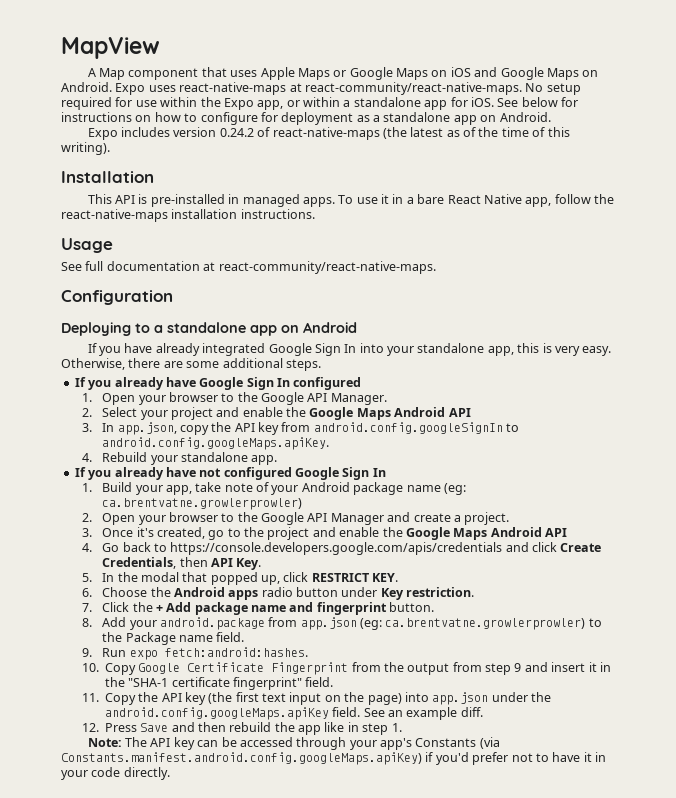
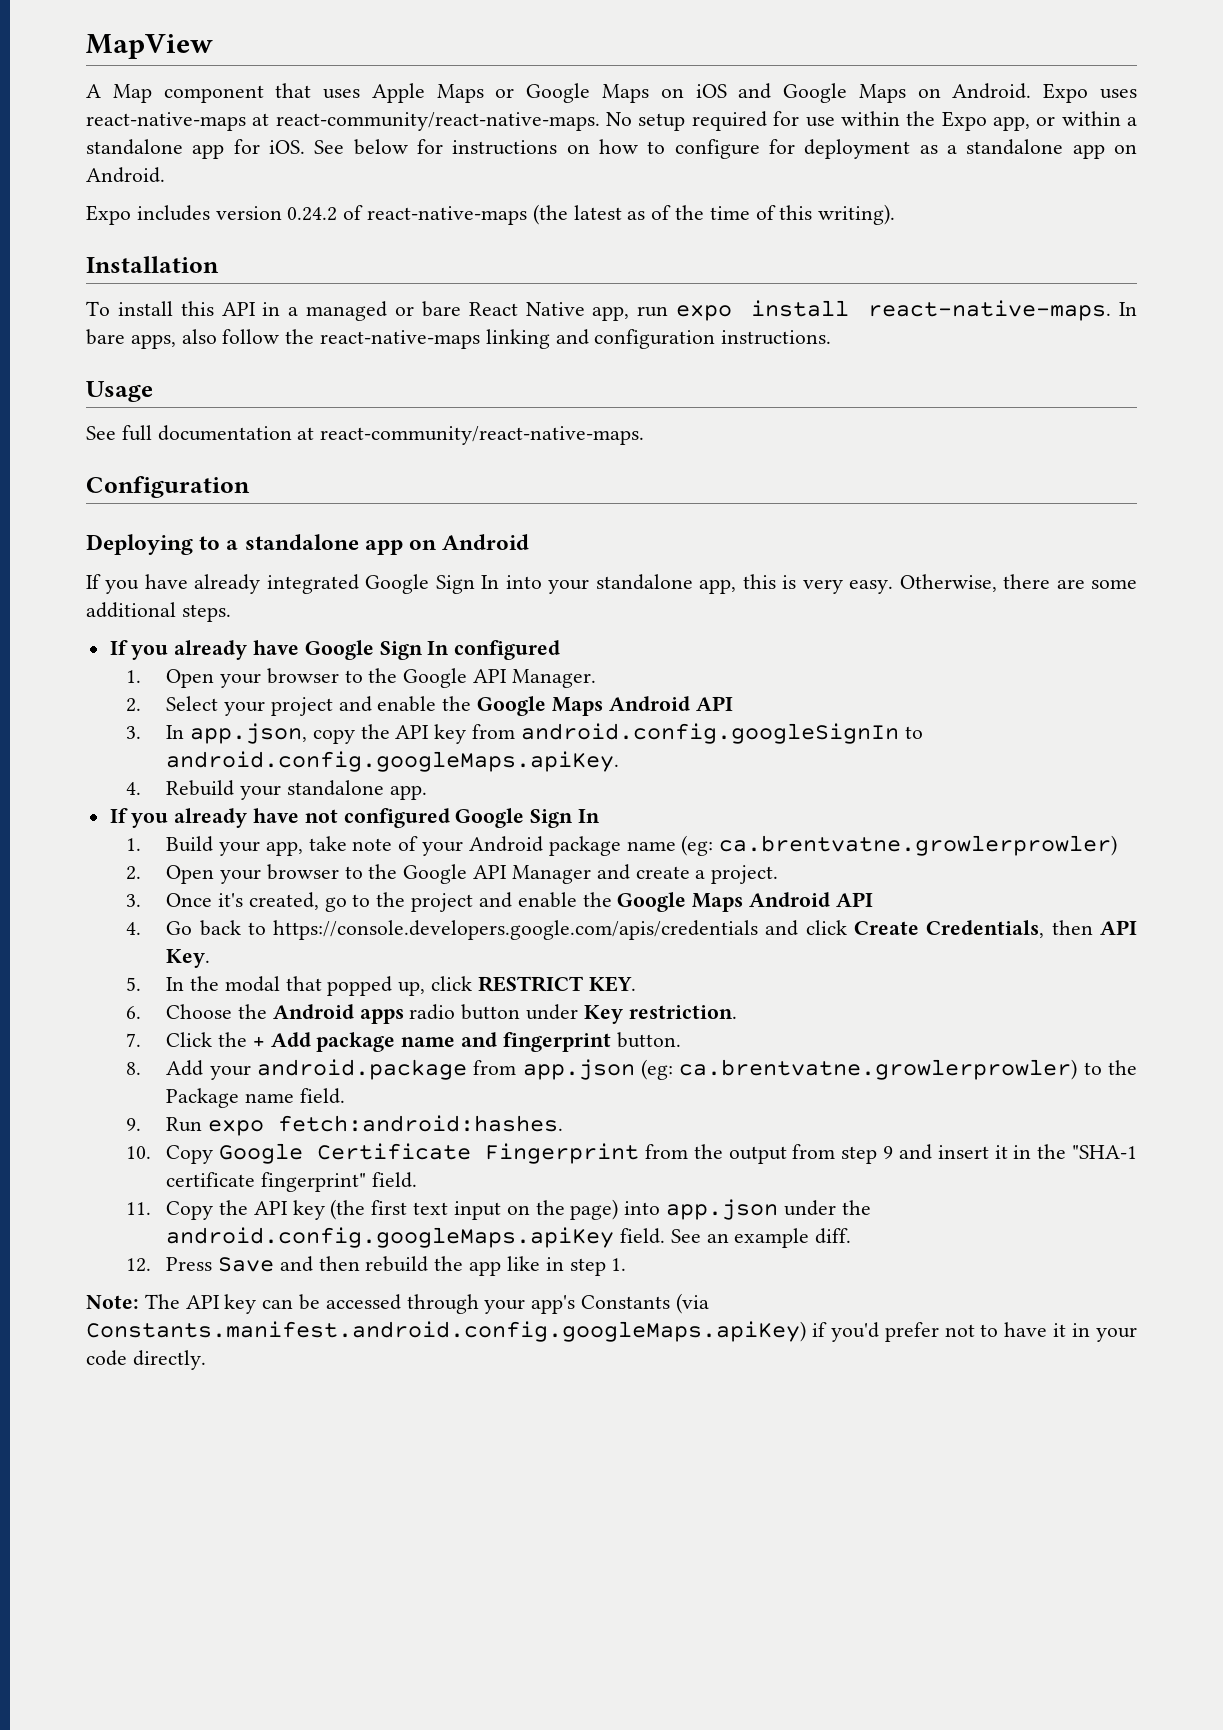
- This API is pre-installed in managed apps. To use it in a bare React Native app, follow the react-native-maps installation instructions.
+ To install this API in a managed or bare React Native app, run expo install react-native-maps. In bare apps, also follow the react-native-maps linking and configuration instructions.

